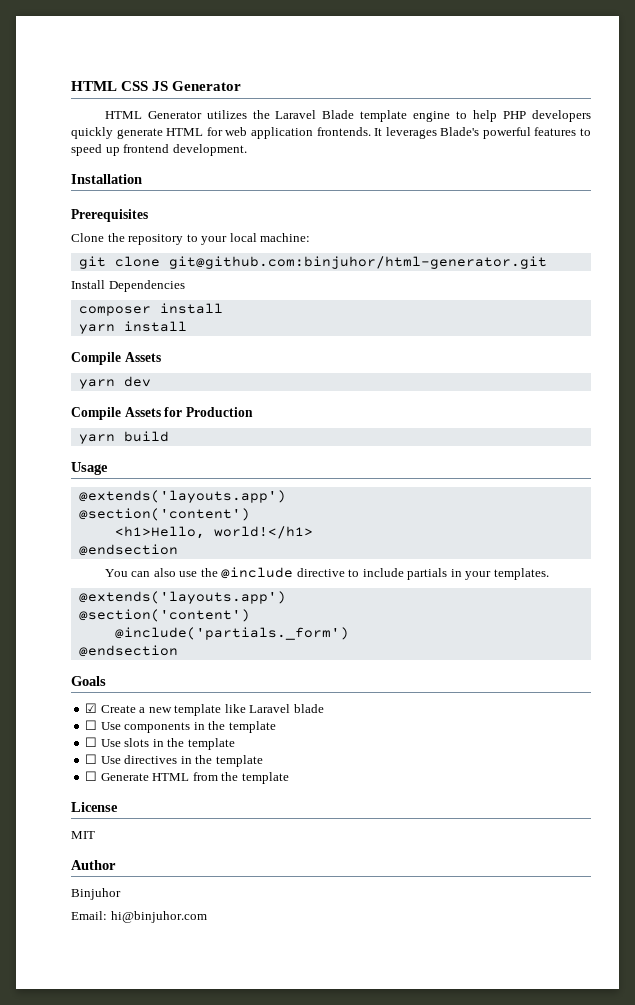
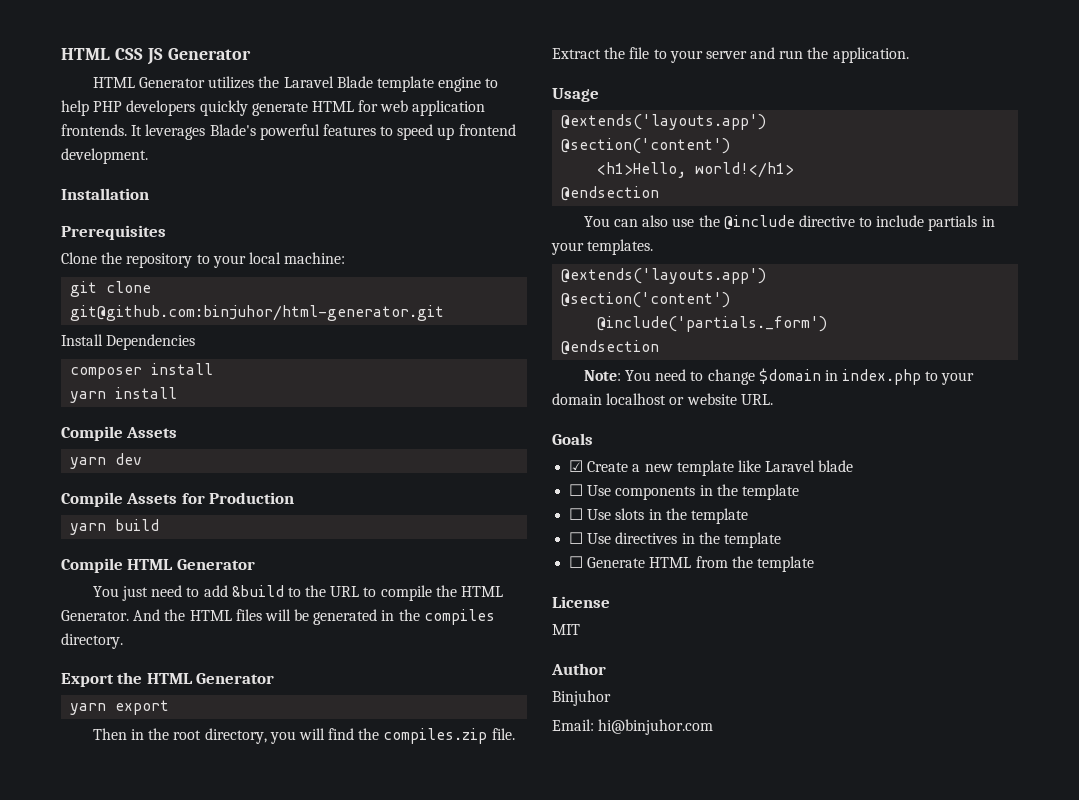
+ Compile HTML Generator
+ You just need to add &build to the URL to compile the HTML Generator. And the HTML files will be generated in the compiles directory.
+ Export the HTML Generator
+ yarn export
+ Then in the root directory, you will find the compiles.zip file. Extract the file to your server and run the application.
+ Note: You need to change $domain in index.php to your domain localhost or website URL.

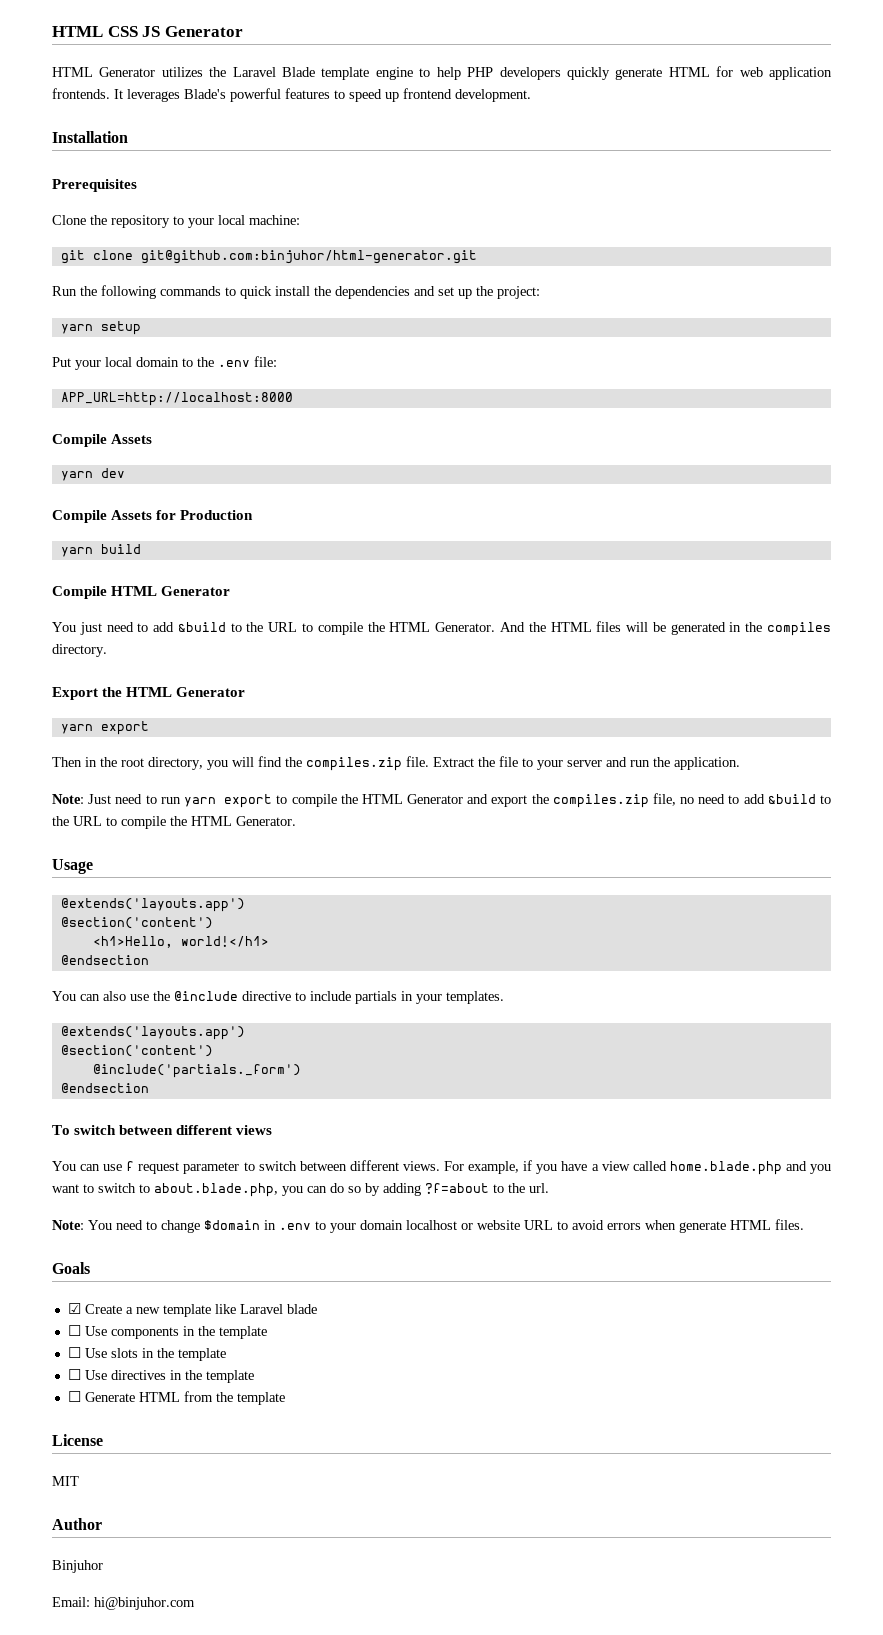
- Install Dependencies
- composer install
- yarn install
+ Run the following commands to quick install the dependencies and set up the project:
+ yarn setup
+ Put your local domain to the .env file:
+ APP_URL=http://localhost:8000
+ Note: Just need to run yarn export to compile the HTML Generator and export the compiles.zip file, no need to add &build to the URL to compile the HTML Generator.
+ To switch between different views
+ You can use f request parameter to switch between different views. For example, if you have a view called home.blade.php and you want to switch to about.blade.php, you can do so by adding ?f=about to the url.
- Note: You need to change $domain in index.php to your domain localhost or website URL.
+ Note: You need to change $domain in .env to your domain localhost or website URL to avoid errors when generate HTML files.

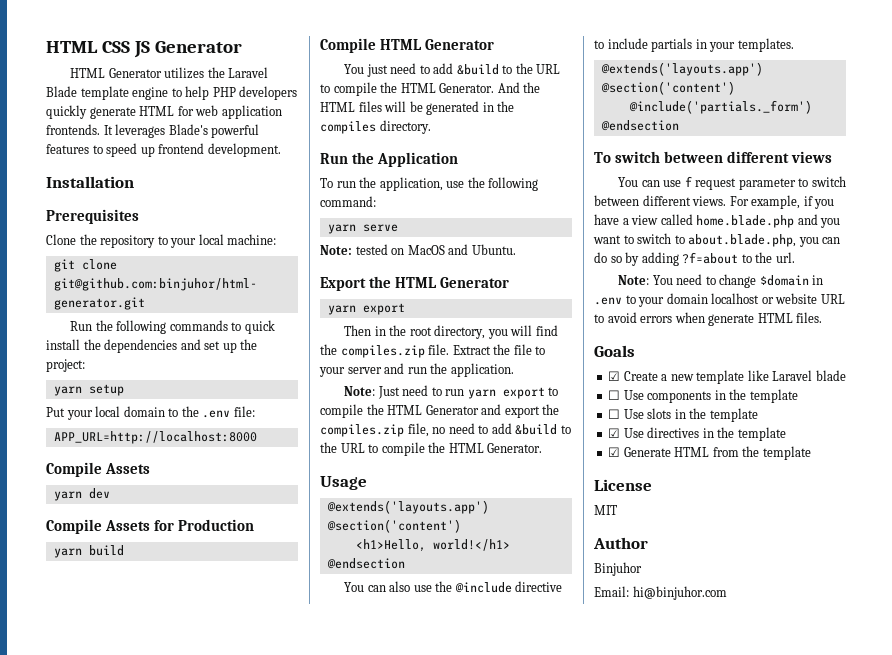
+ Run the Application
+ To run the application, use the following command:
+ yarn serve
+ Note: tested on MacOS and Ubuntu.
- ☐ Use directives in the template
+ ☑ Use directives in the template
- ☐ Generate HTML from the template
+ ☑ Generate HTML from the template

